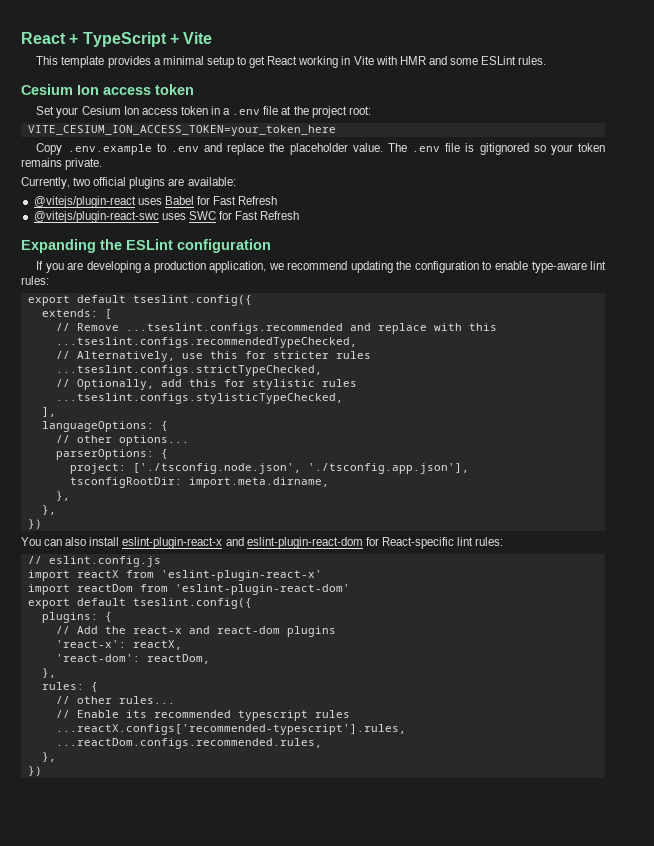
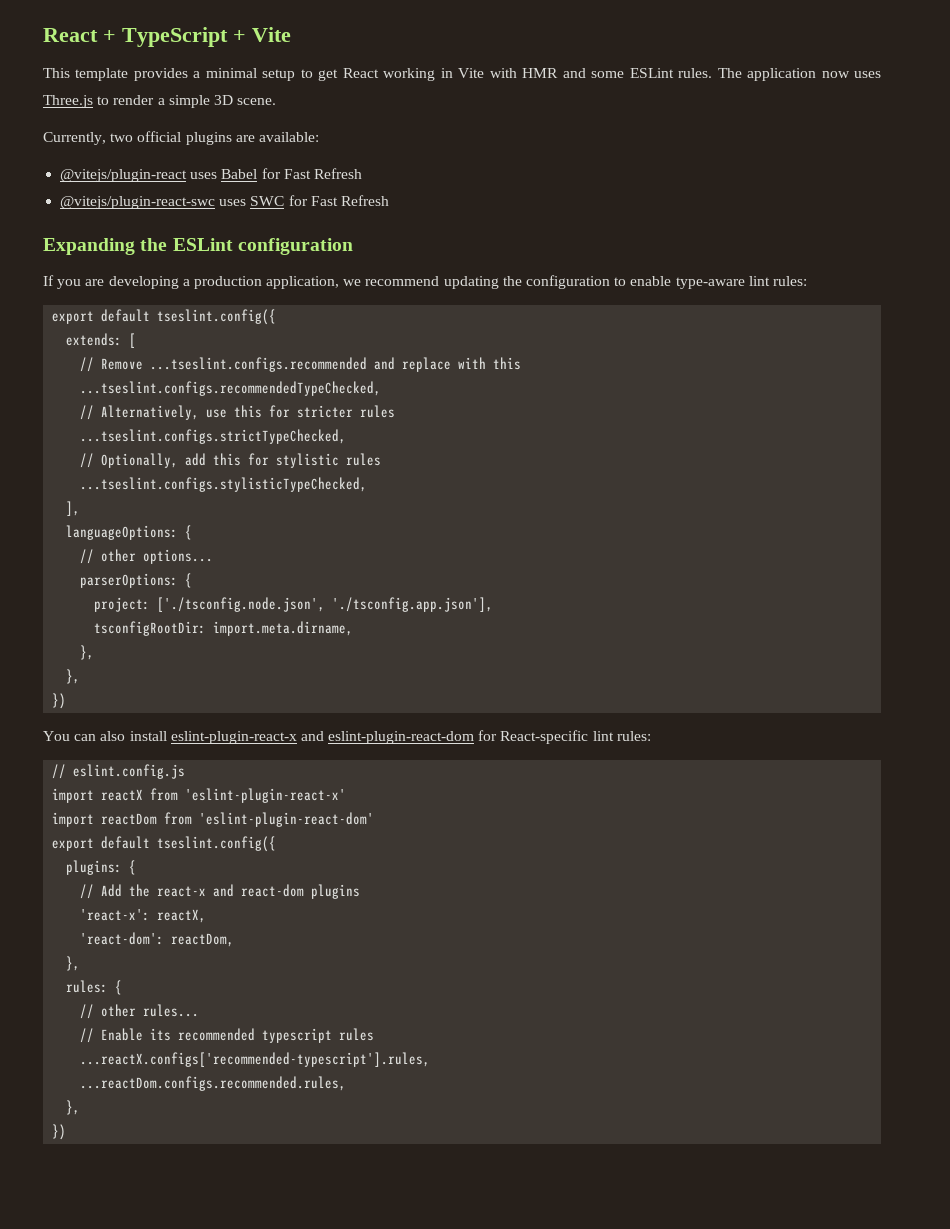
- This template provides a minimal setup to get React working in Vite with HMR and some ESLint rules.
- Cesium Ion access token
- Set your Cesium Ion access token in a .env file at the project root:
- VITE_CESIUM_ION_ACCESS_TOKEN=your_token_here
- Copy .env.example to .env and replace the placeholder value. The .env file is gitignored so your token remains private.
+ This template provides a minimal setup to get React working in Vite with HMR and some ESLint rules. The application now uses Three.js to render a simple 3D scene.

